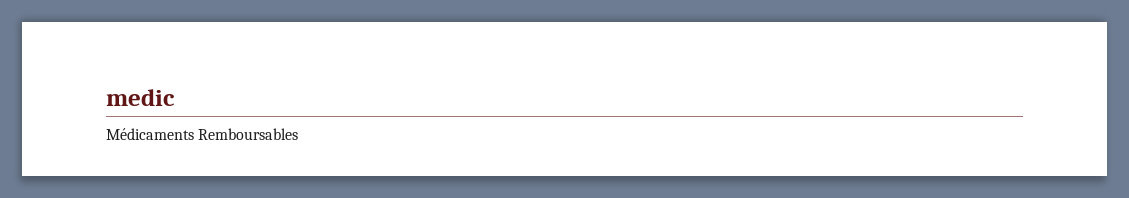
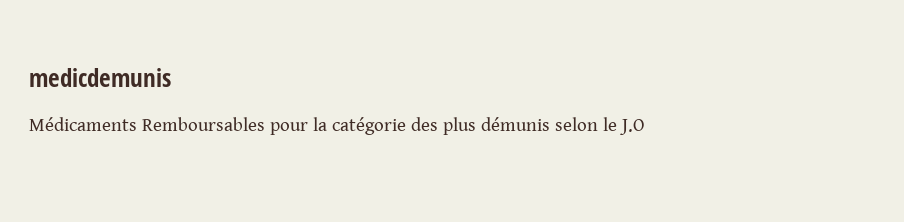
- medic
+ medicdemunis
- Médicaments Remboursables
+ Médicaments Remboursables pour la catégorie des plus démunis selon le J.O

